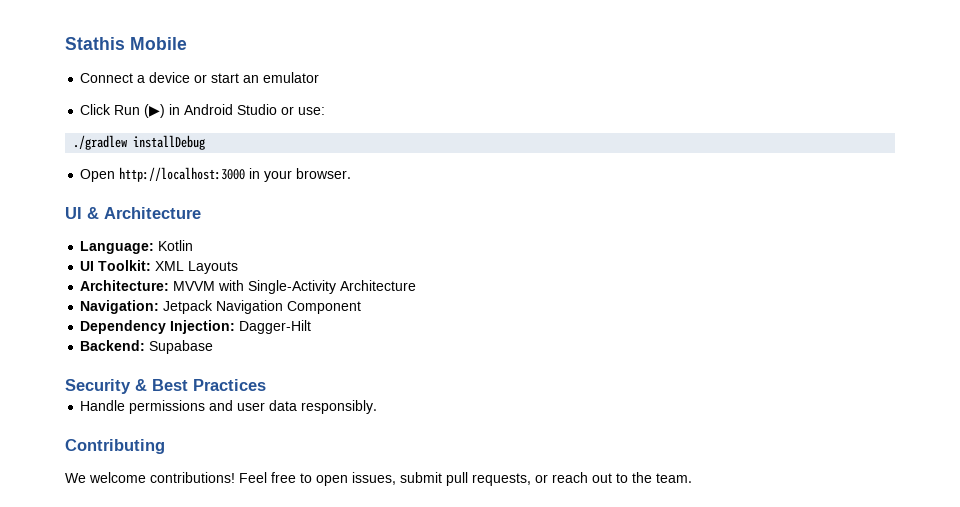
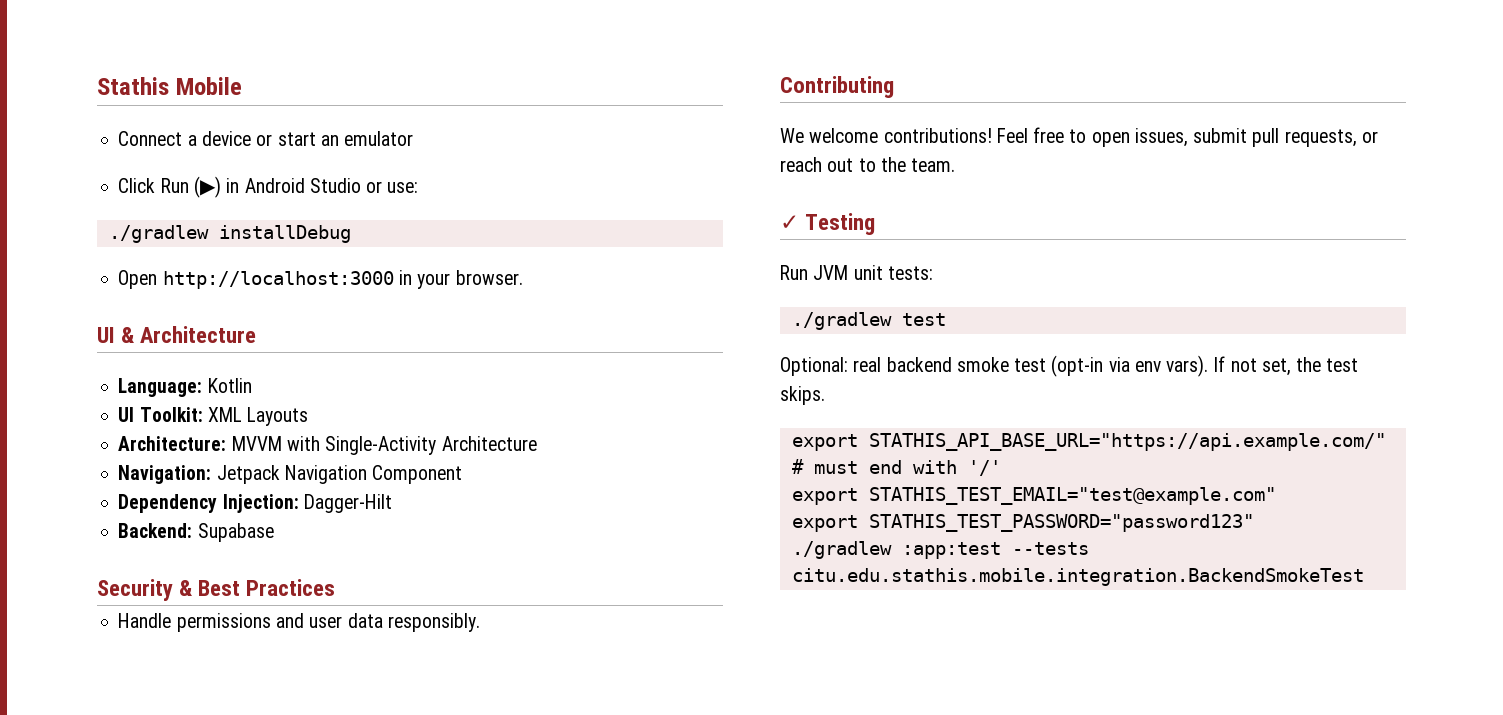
+ ✓ Testing
+ Run JVM unit tests:
+ ./gradlew test
+ Optional: real backend smoke test (opt-in via env vars). If not set, the test skips.
+ export STATHIS_API_BASE_URL="https://api.example.com/" # must end with '/'
+ export STATHIS_TEST_EMAIL="test@example.com"
+ export STATHIS_TEST_PASSWORD="password123"
+ ./gradlew :app:test --tests citu.edu.stathis.mobile.integration.BackendSmokeTest

